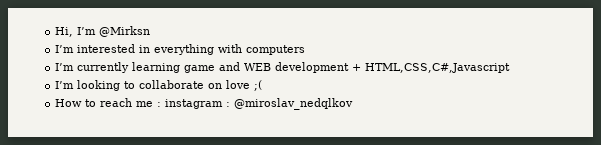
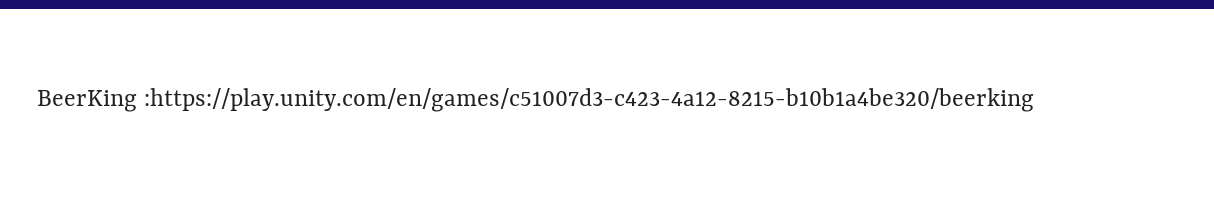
- Hi, I’m @Mirksn
- I’m interested in everything with computers
- I’m currently learning game and WEB development + HTML,CSS,C#,Javascript
- I’m looking to collaborate on love ;(
- How to reach me : instagram : @miroslav_nedqlkov
+ BeerKing :https://play.unity.com/en/games/c51007d3-c423-4a12-8215-b10b1a4be320/beerking

